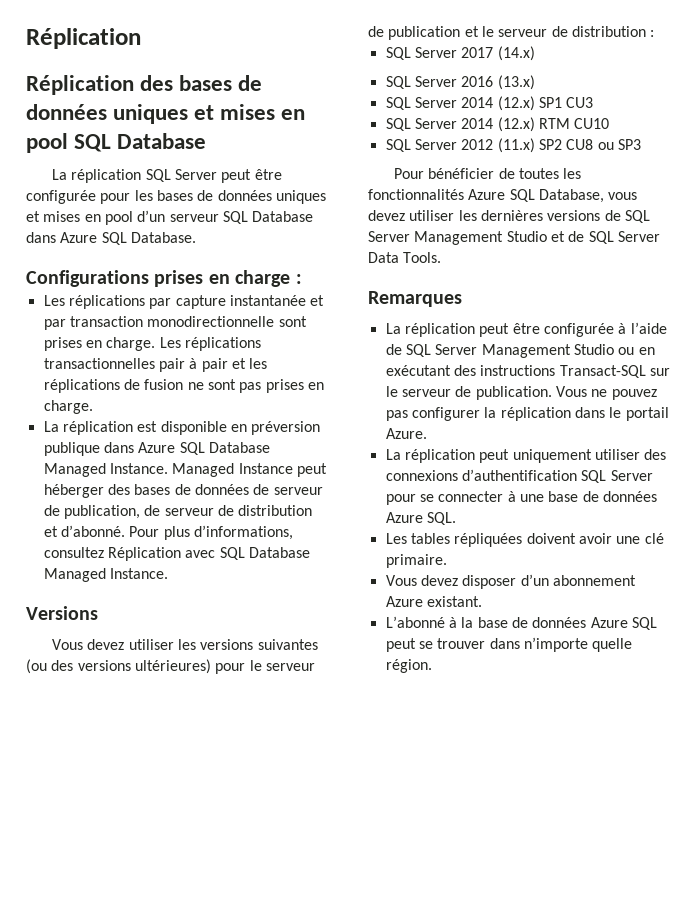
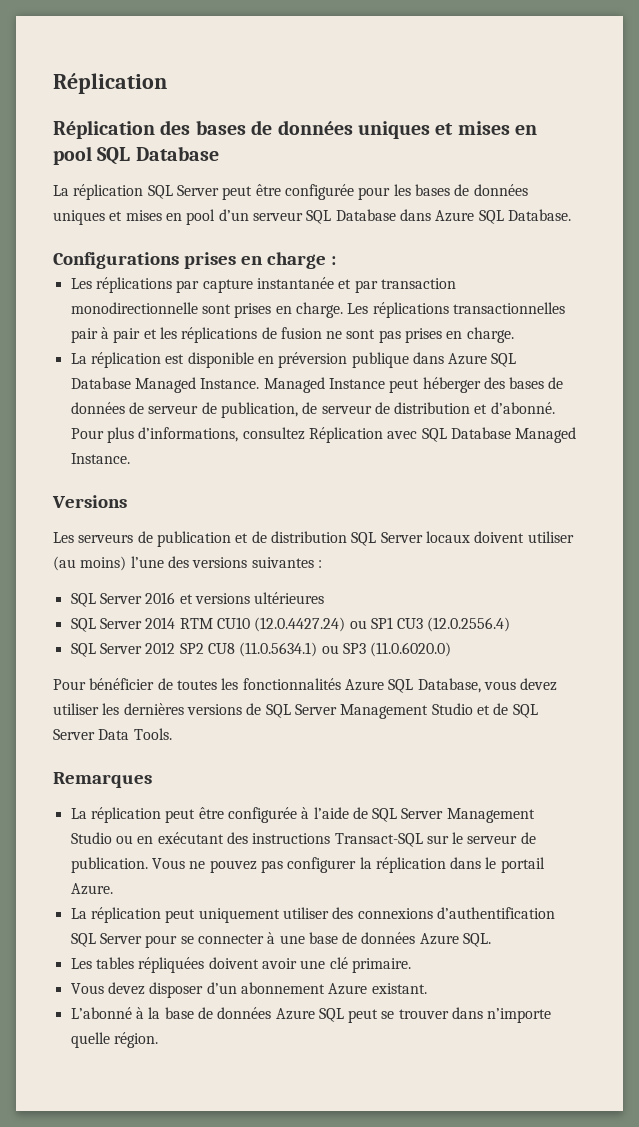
- Vous devez utiliser les versions suivantes (ou des versions ultérieures) pour le serveur de publication et le serveur de distribution :
- SQL Server 2017 (14.x)
+ Les serveurs de publication et de distribution SQL Server locaux doivent utiliser (au moins) l’une des versions suivantes :
- SQL Server 2016 (13.x)
- SQL Server 2014 (12.x) SP1 CU3
- SQL Server 2014 (12.x) RTM CU10
+ SQL Server 2016 et versions ultérieures
+ SQL Server 2014 RTM CU10 (12.0.4427.24) ou SP1 CU3 (12.0.2556.4)
- SQL Server 2012 (11.x) SP2 CU8 ou SP3
+ SQL Server 2012 SP2 CU8 (11.0.5634.1) ou SP3 (11.0.6020.0)

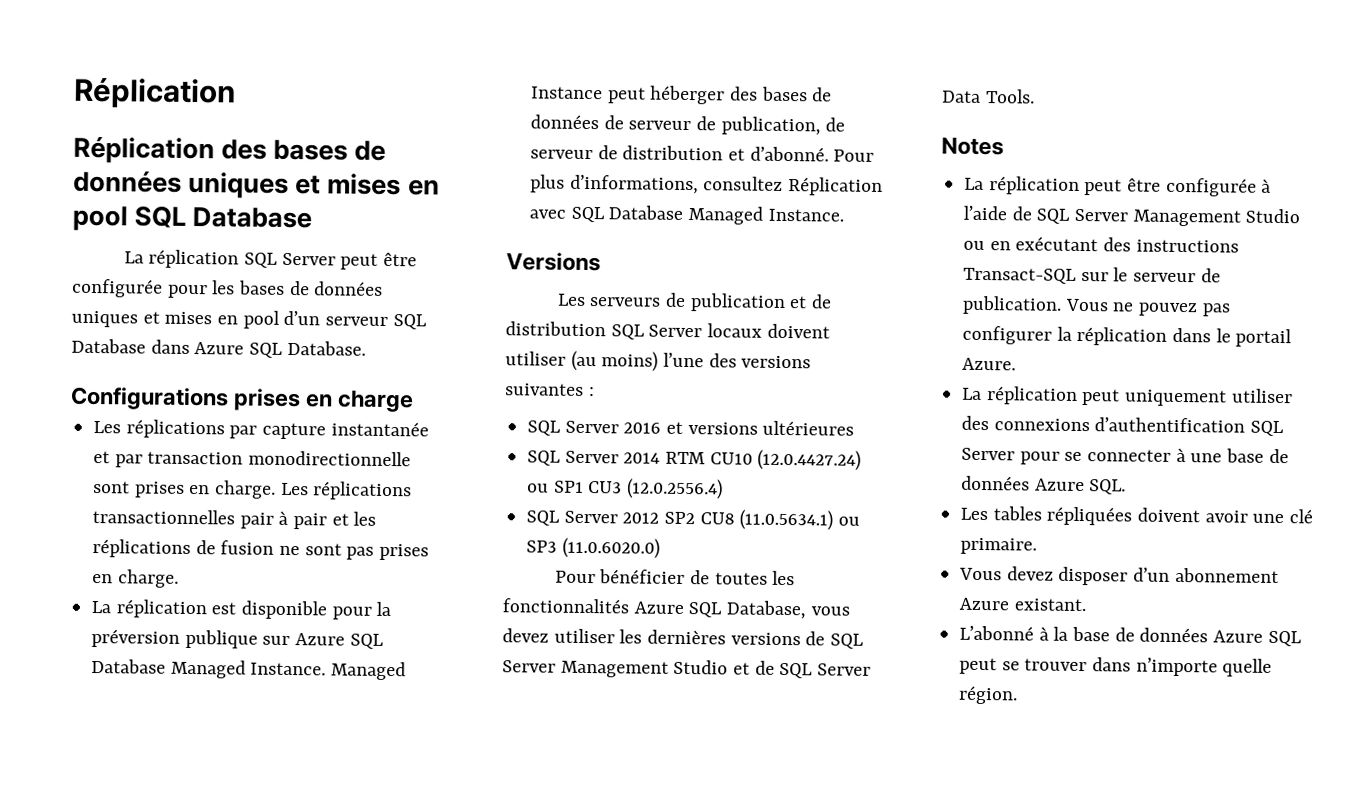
- Configurations prises en charge :
+ Configurations prises en charge
- La réplication est disponible en préversion publique dans Azure SQL Database Managed Instance.
+ La réplication est disponible pour la préversion publique sur Azure SQL Database Managed Instance.
- Remarques
+ Notes

